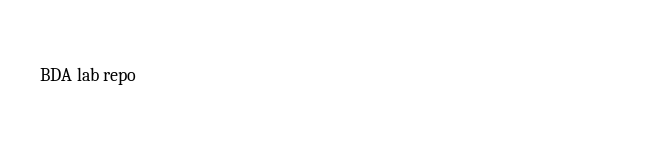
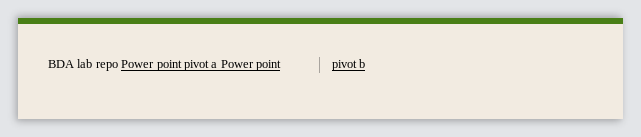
- BDA lab repo
+ BDA lab repo Power point pivot a Power point pivot b

